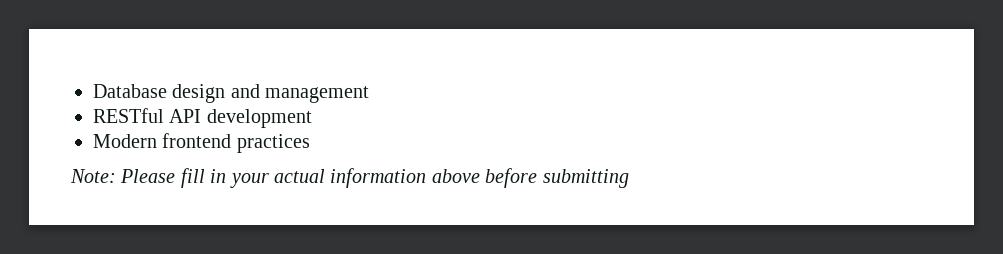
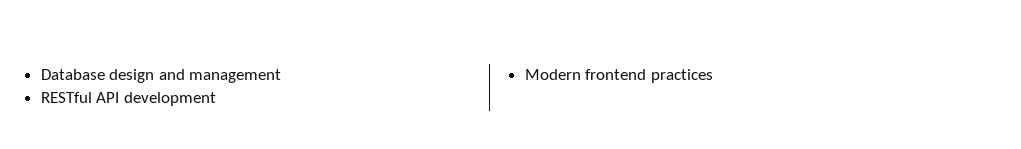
- Note: Please fill in your actual information above before submitting

